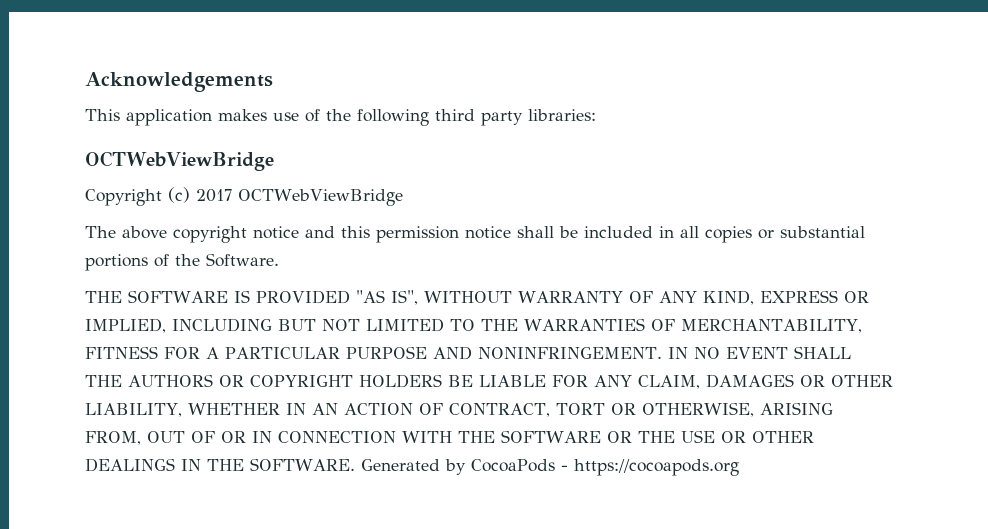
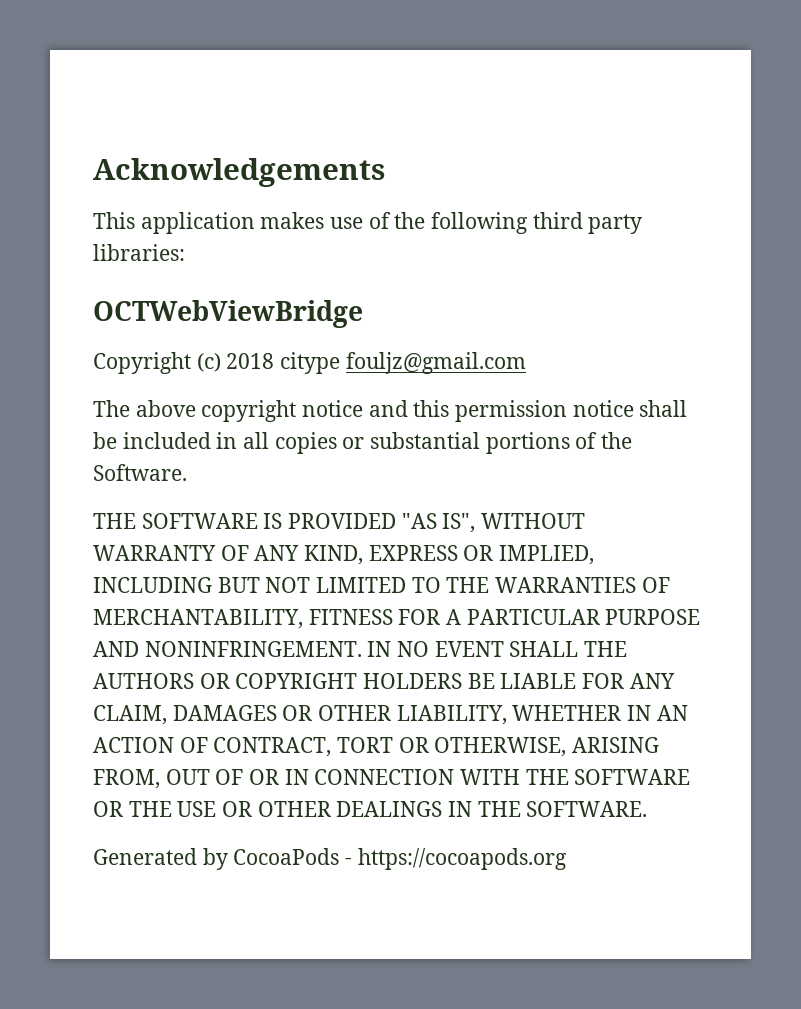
- Copyright (c) 2017 OCTWebViewBridge
+ Copyright (c) 2018 citype fouljz@gmail.com
- IN NO EVENT SHALL THE AUTHORS OR COPYRIGHT HOLDERS BE LIABLE FOR ANY CLAIM, DAMAGES OR OTHER LIABILITY, WHETHER IN AN ACTION OF CONTRACT, TORT OR OTHERWISE, ARISING FROM, OUT OF OR IN CONNECTION WITH THE SOFTWARE OR THE USE OR OTHER DEALINGS IN THE SOFTWARE. Generated by CocoaPods - https://cocoapods.org
+ IN NO EVENT SHALL THE AUTHORS OR COPYRIGHT HOLDERS BE LIABLE FOR ANY CLAIM, DAMAGES OR OTHER LIABILITY, WHETHER IN AN ACTION OF CONTRACT, TORT OR OTHERWISE, ARISING FROM, OUT OF OR IN CONNECTION WITH THE SOFTWARE OR THE USE OR OTHER DEALINGS IN THE SOFTWARE.
+ Generated by CocoaPods - https://cocoapods.org

